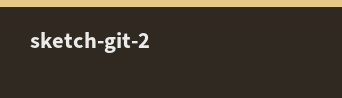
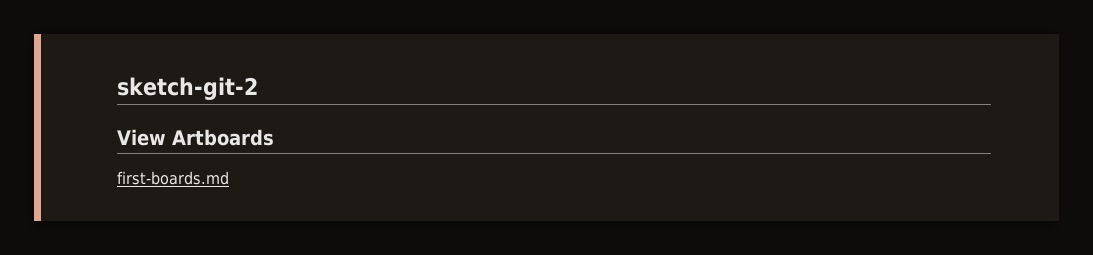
+ View Artboards
+ first-boards.md

